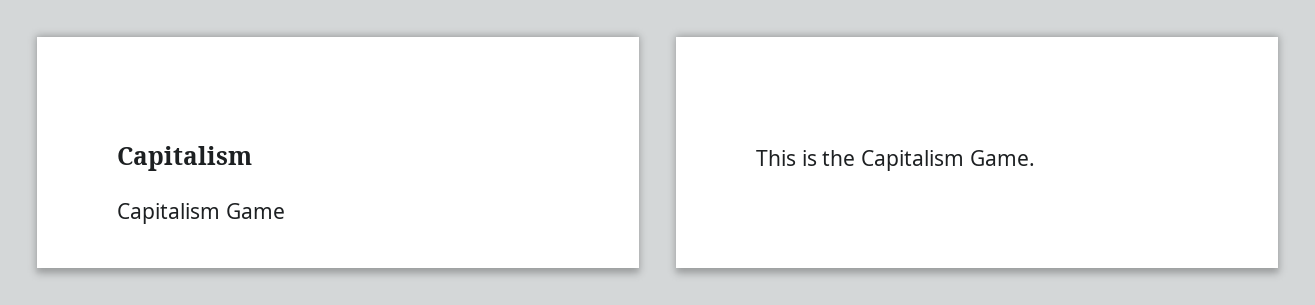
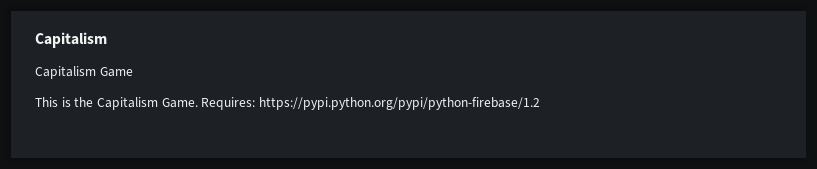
+ Requires: https://pypi.python.org/pypi/python-firebase/1.2

